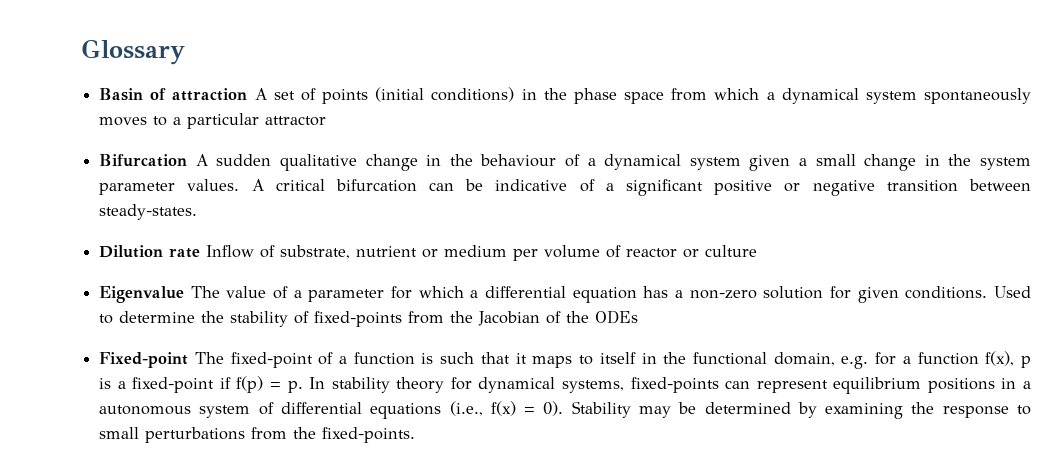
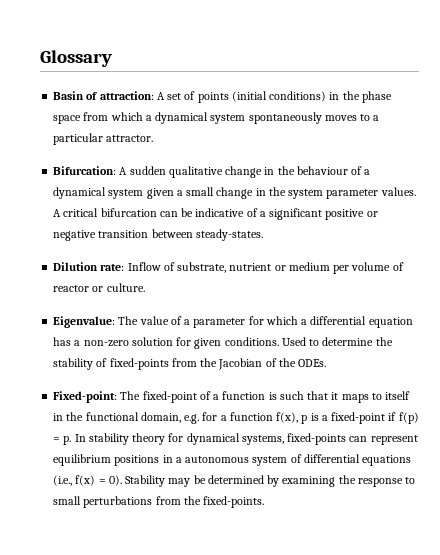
- Basin of attraction A set of points (initial conditions) in the phase space from which a dynamical system spontaneously moves to a particular attractor
- Bifurcation A sudden qualitative change in the behaviour of a dynamical system given a small change in the system parameter values.
+ Basin of attraction: A set of points (initial conditions) in the phase space from which a dynamical system spontaneously moves to a particular attractor.
+ Bifurcation: A sudden qualitative change in the behaviour of a dynamical system given a small change in the system parameter values.
- Dilution rate Inflow of substrate, nutrient or medium per volume of reactor or culture
- Eigenvalue The value of a parameter for which a differential equation has a non-zero solution for given conditions.
+ Dilution rate: Inflow of substrate, nutrient or medium per volume of reactor or culture.
+ Eigenvalue: The value of a parameter for which a differential equation has a non-zero solution for given conditions.
- Used to determine the stability of fixed-points from the Jacobian of the ODEs
- Fixed-point The fixed-point of a function is such that it maps to itself in the functional domain, e.g. for a function f(x), p is a fixed-point if f(p) = p. In stability theory for dynamical systems, fixed-points can represent equilibrium positions in a autonomous system of differential equations (i.e., f(x) = 0).
+ Used to determine the stability of fixed-points from the Jacobian of the ODEs.
+ Fixed-point: The fixed-point of a function is such that it maps to itself in the functional domain, e.g. for a function f(x), p is a fixed-point if f(p) = p. In stability theory for dynamical systems, fixed-points can represent equilibrium positions in a autonomous system of differential equations (i.e., f(x) = 0).

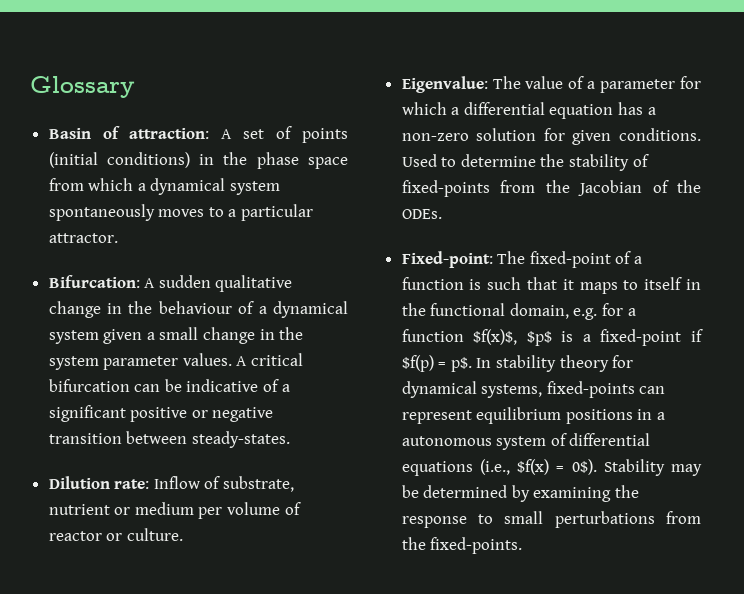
- Fixed-point: The fixed-point of a function is such that it maps to itself in the functional domain, e.g. for a function f(x), p is a fixed-point if f(p) = p. In stability theory for dynamical systems, fixed-points can represent equilibrium positions in a autonomous system of differential equations (i.e., f(x) = 0).
+ Fixed-point: The fixed-point of a function is such that it maps to itself in the functional domain, e.g. for a function $f(x)$, $p$ is a fixed-point if $f(p) = p$. In stability theory for dynamical systems, fixed-points can represent equilibrium positions in a autonomous system of differential equations (i.e., $f(x) = 0$).

